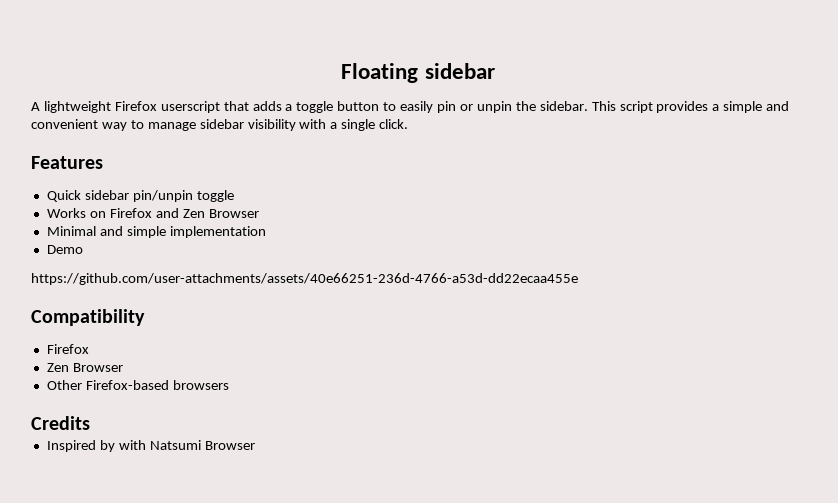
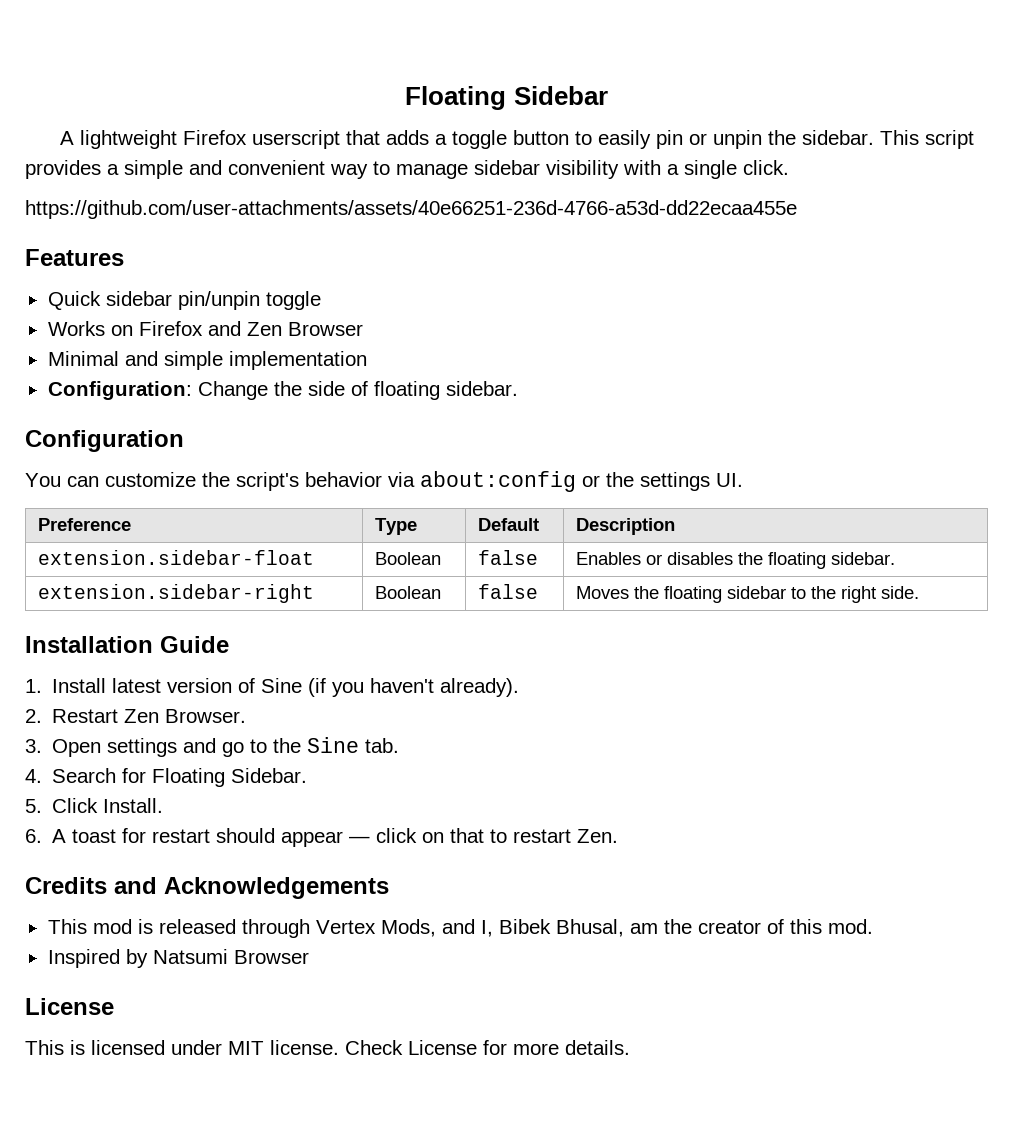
- Floating sidebar
+ Floating Sidebar
+ https://github.com/user-attachments/assets/40e66251-236d-4766-a53d-dd22ecaa455e
- Demo
- https://github.com/user-attachments/assets/40e66251-236d-4766-a53d-dd22ecaa455e
- Compatibility
- Firefox
- Zen Browser
- Other Firefox-based browsers
- Credits
+ Configuration: Change the side of floating sidebar.
+ Configuration
+ You can customize the script's behavior via about:config or the settings UI.
+ Preference | Type | Default | Description
+ extension.sidebar-float | Boolean | false | Enables or disables the floating sidebar.
+ extension.sidebar-right | Boolean | false | Moves the floating sidebar to the right side.
+ Installation Guide
+ 1. Install latest version of Sine (if you haven't already).
+ 2. Restart Zen Browser.
+ 3. Open settings and go to the Sine tab.
+ 4. Search for Floating Sidebar.
+ 5. Click Install.
+ 6. A toast for restart should appear — click on that to restart Zen.
+ Credits and Acknowledgements
+ This mod is released through Vertex Mods, and I, Bibek Bhusal, am the creator of this mod.
- Inspired by with Natsumi Browser
+ Inspired by Natsumi Browser
+ License
+ This is licensed under MIT license. Check License for more details.

